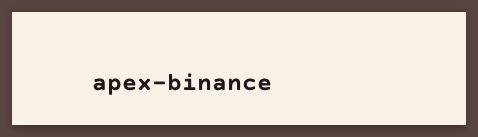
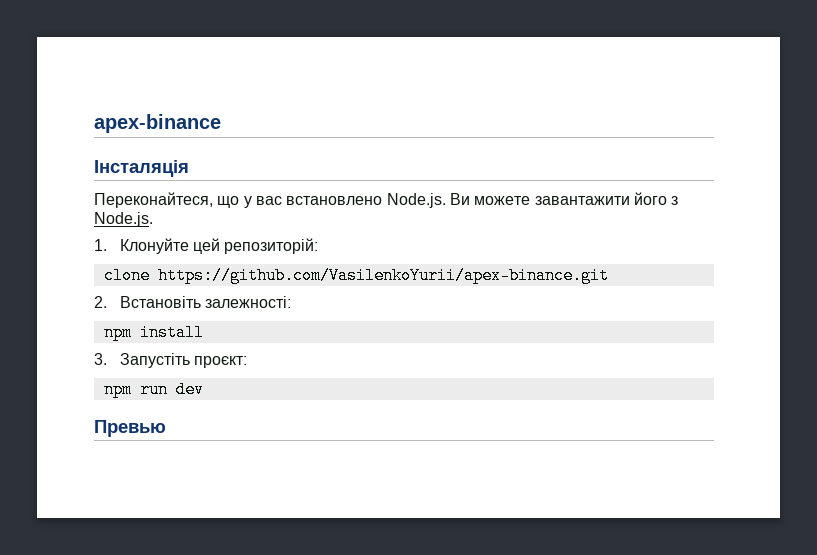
+ Інсталяція
+ Переконайтеся, що у вас встановлено Node.js. Ви можете завантажити його з Node.js.
+ 1. Клонуйте цей репозиторій:
+ clone https://github.com/VasilenkoYurii/apex-binance.git
+ 2. Встановіть залежності:
+ npm install
+ 3. Запустіть проєкт:
+ npm run dev
+ Превью

